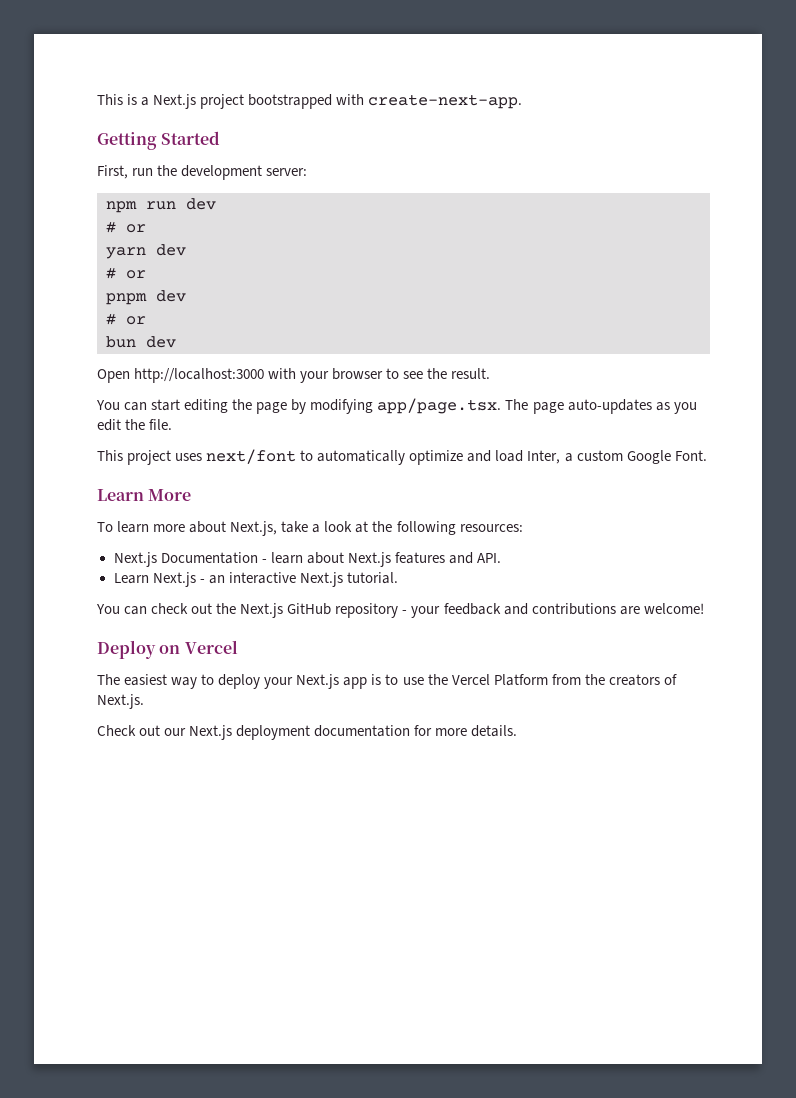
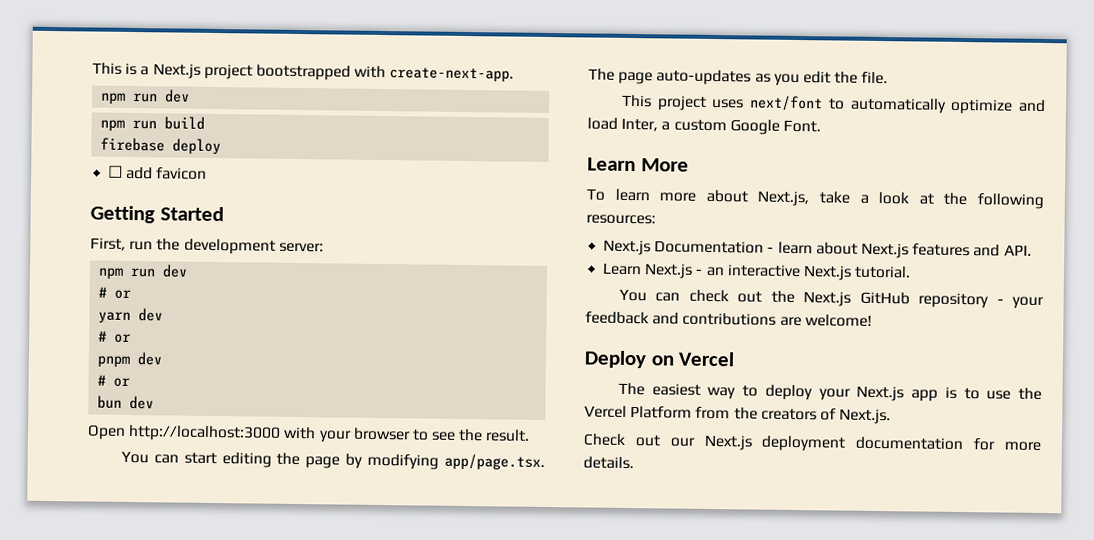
  This is a Next.js project bootstrapped with create-next-app.
+ npm run dev
+ npm run build
+ firebase deploy
+ ☐ add favicon

